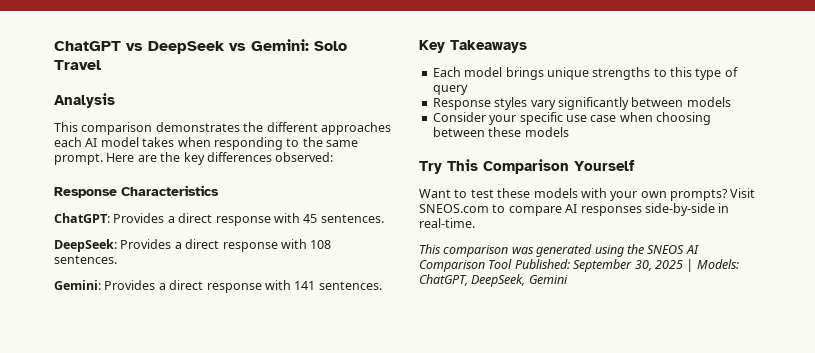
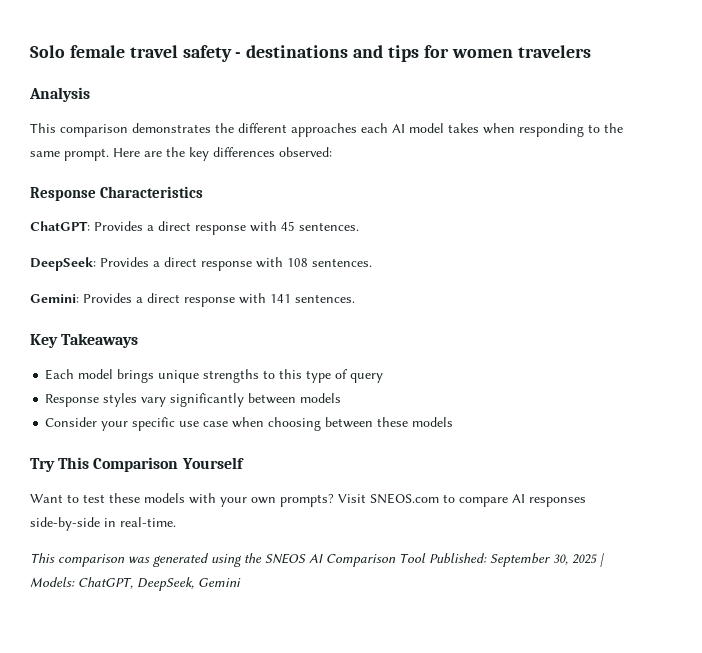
- ChatGPT vs DeepSeek vs Gemini: Solo Travel
+ Solo female travel safety - destinations and tips for women travelers

